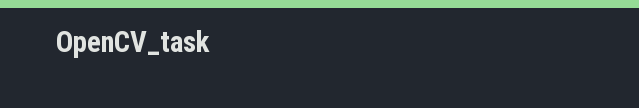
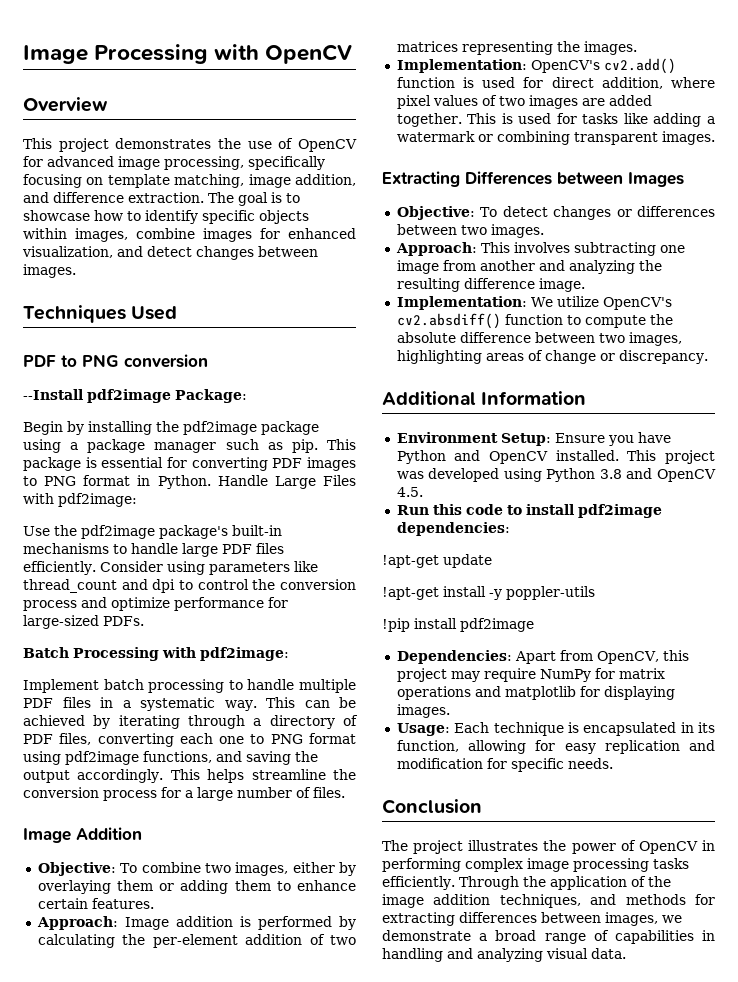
- OpenCV_task
+ Image Processing with OpenCV
+ Overview
+ This project demonstrates the use of OpenCV for advanced image processing, specifically focusing on template matching, image addition, and difference extraction. The goal is to showcase how to identify specific objects within images, combine images for enhanced visualization, and detect changes between images.
+ Techniques Used
+ PDF to PNG conversion
+ --Install pdf2image Package:
+ Begin by installing the pdf2image package using a package manager such as pip. This package is essential for converting PDF images to PNG format in Python. Handle Large Files with pdf2image:
+ Use the pdf2image package's built-in mechanisms to handle large PDF files efficiently. Consider using parameters like thread_count and dpi to control the conversion process and optimize performance for large-sized PDFs.
+ Batch Processing with pdf2image:
+ Implement batch processing to handle multiple PDF files in a systematic way. This can be achieved by iterating through a directory of PDF files, converting each one to PNG format using pdf2image functions, and saving the output accordingly. This helps streamline the conversion process for a large number of files.
+ Image Addition
+ Objective: To combine two images, either by overlaying them or adding them to enhance certain features.
+ Approach: Image addition is performed by calculating the per-element addition of two matrices representing the images.
+ Implementation: OpenCV's cv2.add() function is used for direct addition, where pixel values of two images are added together. This is used for tasks like adding a watermark or combining transparent images.
+ Extracting Differences between Images
+ Objective: To detect changes or differences between two images.
+ Approach: This involves subtracting one image from another and analyzing the resulting difference image.
+ Implementation: We utilize OpenCV's cv2.absdiff() function to compute the absolute difference between two images, highlighting areas of change or discrepancy.
+ Additional Information
+ Environment Setup: Ensure you have Python and OpenCV installed. This project was developed using Python 3.8 and OpenCV 4.5.
+ Run this code to install pdf2image dependencies:
+ !apt-get update
+ !apt-get install -y poppler-utils
+ !pip install pdf2image
+ Dependencies: Apart from OpenCV, this project may require NumPy for matrix operations and matplotlib for displaying images.
+ Usage: Each technique is encapsulated in its function, allowing for easy replication and modification for specific needs.
+ Conclusion
+ The project illustrates the power of OpenCV in performing complex image processing tasks efficiently. Through the application of the image addition techniques, and methods for extracting differences between images, we demonstrate a broad range of capabilities in handling and analyzing visual data.

